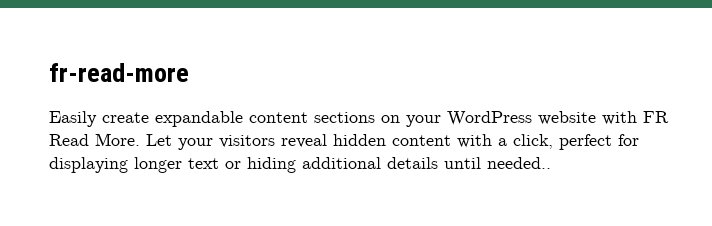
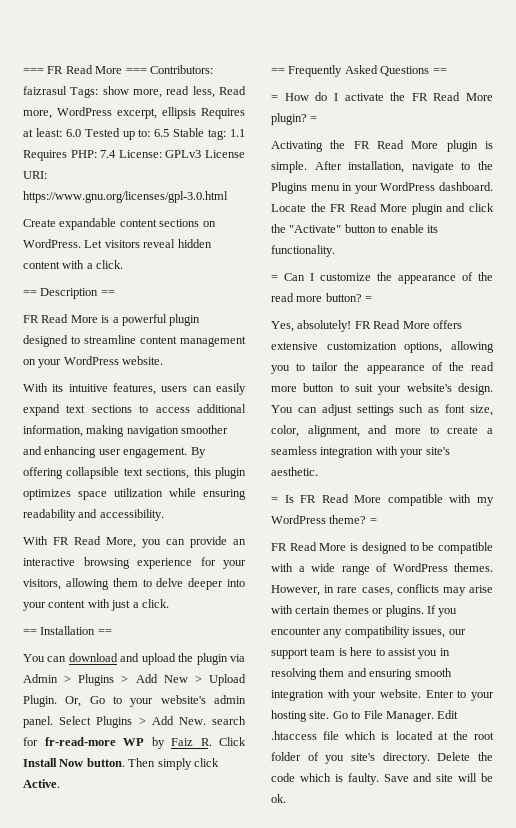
- fr-read-more
- Easily create expandable content sections on your WordPress website with FR Read More. Let your visitors reveal hidden content with a click, perfect for displaying longer text or hiding additional details until needed..
+ === FR Read More === Contributors: faizrasul Tags: show more, read less, Read more, WordPress excerpt, ellipsis Requires at least: 6.0 Tested up to: 6.5 Stable tag: 1.1 Requires PHP: 7.4 License: GPLv3 License URI: https://www.gnu.org/licenses/gpl-3.0.html
+ Create expandable content sections on WordPress. Let visitors reveal hidden content with a click.
+ == Description ==
+ FR Read More is a powerful plugin designed to streamline content management on your WordPress website.
+ With its intuitive features, users can easily expand text sections to access additional information, making navigation smoother and enhancing user engagement. By offering collapsible text sections, this plugin optimizes space utilization while ensuring readability and accessibility.
+ With FR Read More, you can provide an interactive browsing experience for your visitors, allowing them to delve deeper into your content with just a click.
+ == Installation ==
+ You can download and upload the plugin via Admin > Plugins > Add New > Upload Plugin. Or, Go to your website's admin panel. Select Plugins > Add New. search for fr-read-more WP by Faiz R. Click Install Now button. Then simply click Active.
+ == Frequently Asked Questions ==
+ = How do I activate the FR Read More plugin? =
+ Activating the FR Read More plugin is simple. After installation, navigate to the Plugins menu in your WordPress dashboard. Locate the FR Read More plugin and click the "Activate" button to enable its functionality.
+ = Can I customize the appearance of the read more button? =
+ Yes, absolutely! FR Read More offers extensive customization options, allowing you to tailor the appearance of the read more button to suit your website's design. You can adjust settings such as font size, color, alignment, and more to create a seamless integration with your site's aesthetic.
+ = Is FR Read More compatible with my WordPress theme? =
+ FR Read More is designed to be compatible with a wide range of WordPress themes. However, in rare cases, conflicts may arise with certain themes or plugins. If you encounter any compatibility issues, our support team is here to assist you in resolving them and ensuring smooth integration with your website. Enter to your hosting site. Go to File Manager. Edit .htaccess file which is located at the root folder of you site's directory. Delete the code which is faulty. Save and site will be ok.

